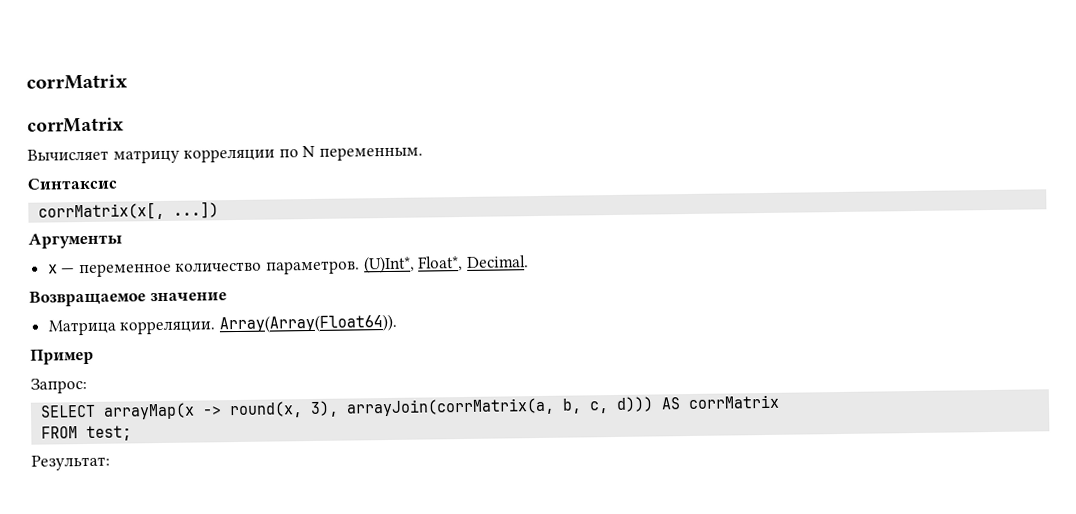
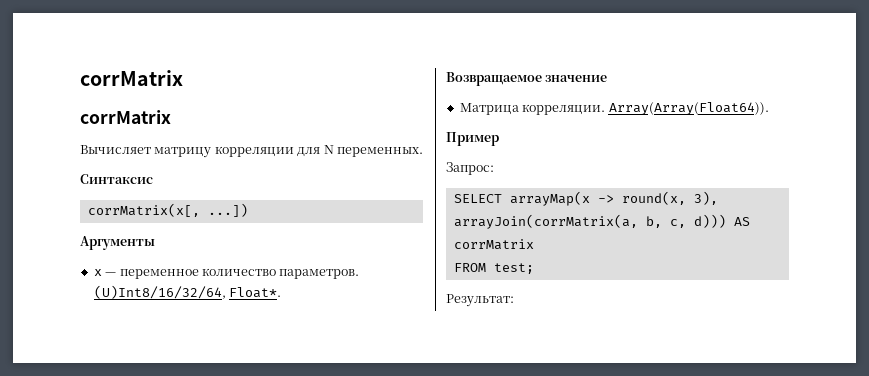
- Вычисляет матрицу корреляции по N переменным.
+ Вычисляет матрицу корреляции для N переменных.
- (U)Int*, Float*, Decimal.
+ (U)Int8/16/32/64, Float*.

